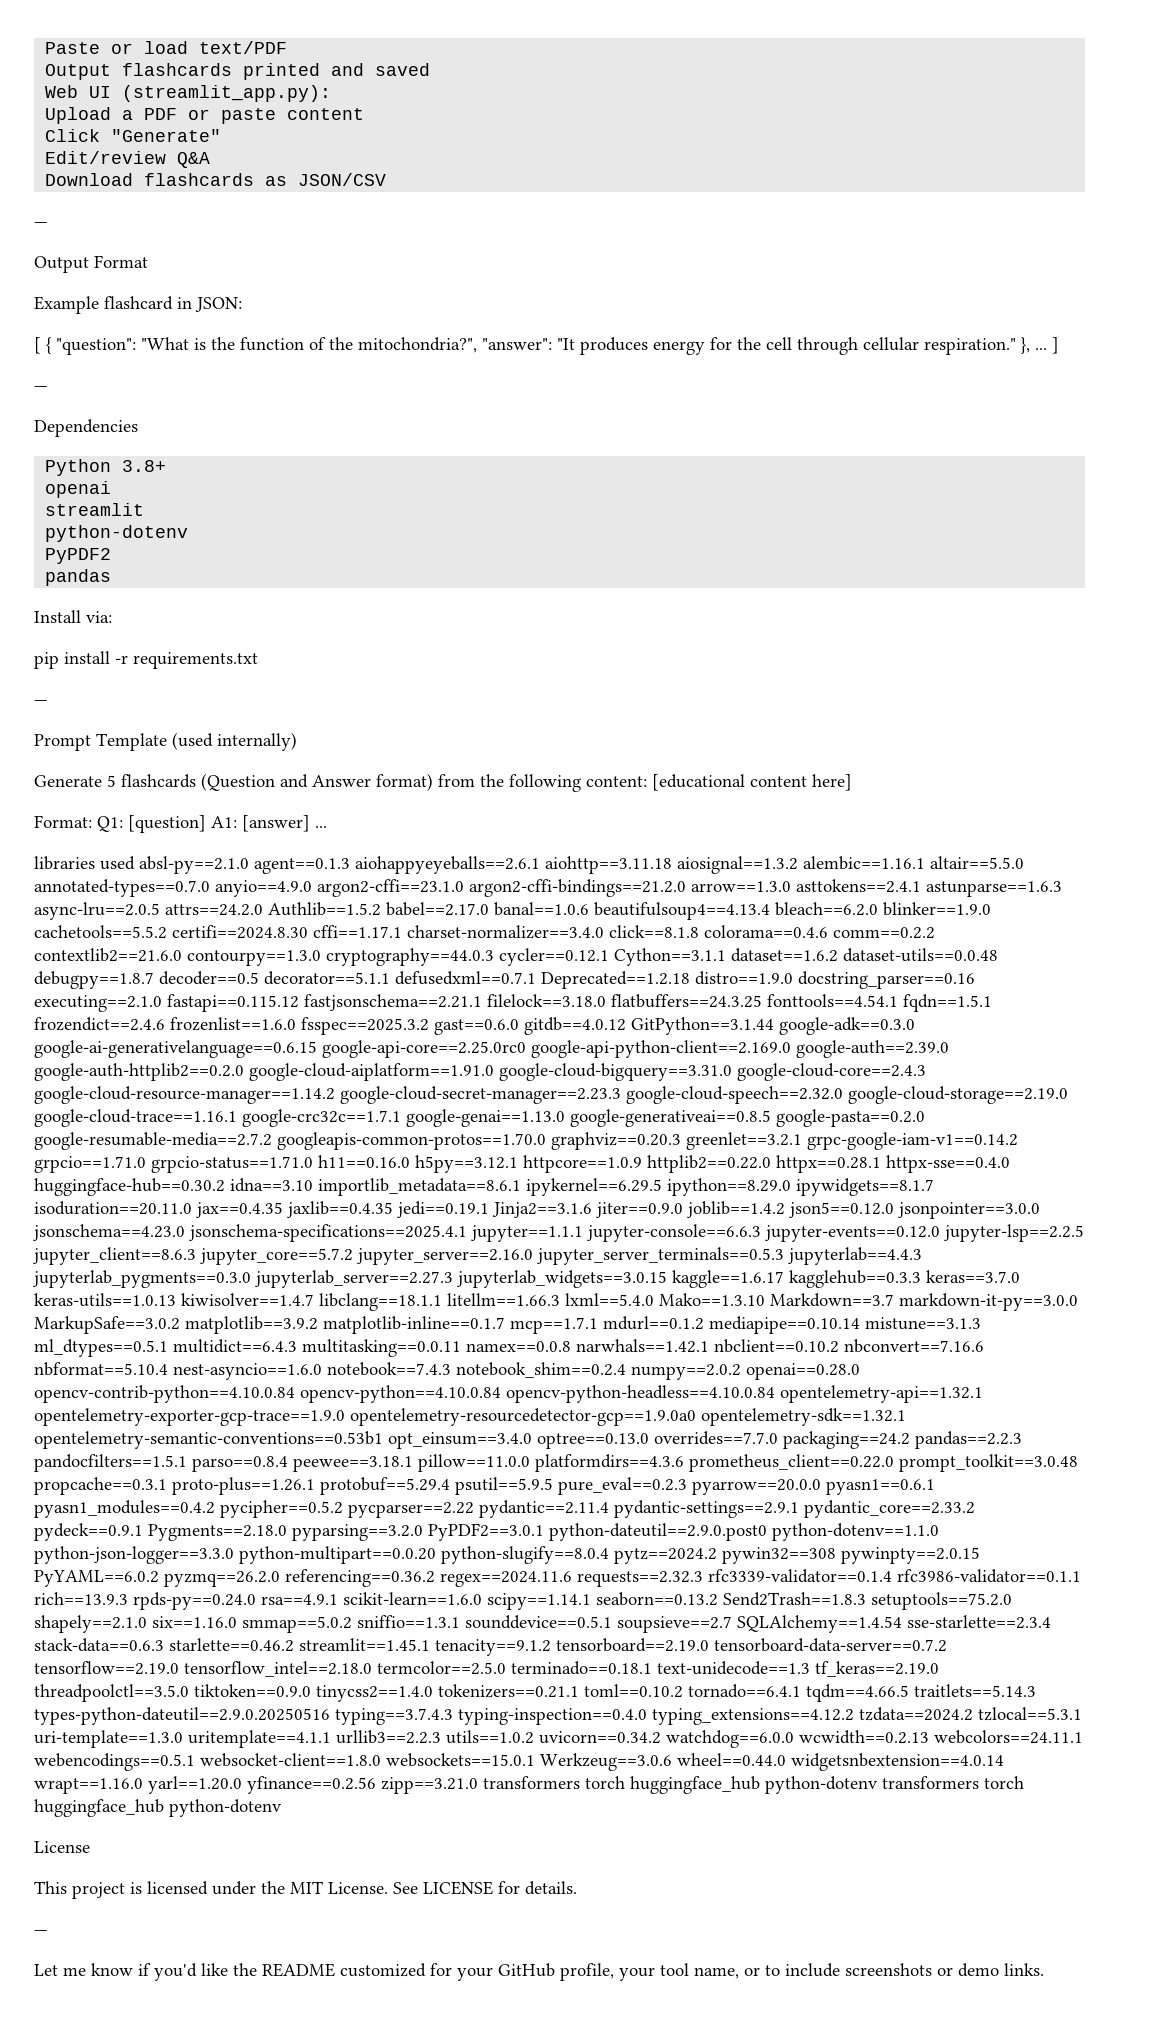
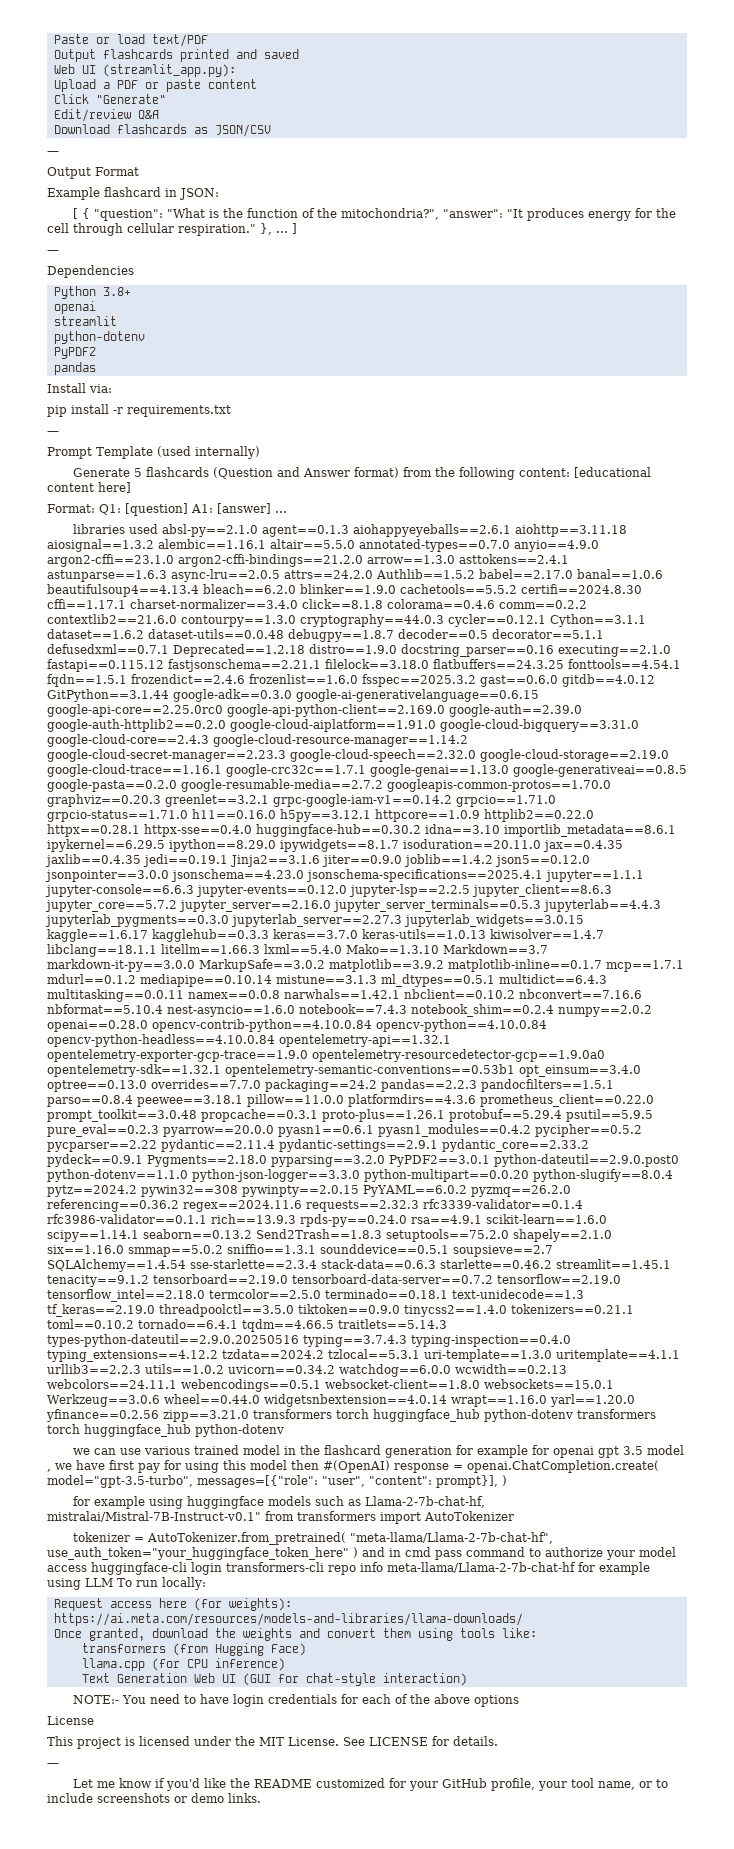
+ we can use various trained model in the flashcard generation for example for openai gpt 3.5 model , we have first pay for using this model then #(OpenAI) response = openai.ChatCompletion.create( model="gpt-3.5-turbo", messages=[{"role": "user", "content": prompt}], )
+ for example using huggingface models such as Llama-2-7b-chat-hf, mistralai/Mistral-7B-Instruct-v0.1" from transformers import AutoTokenizer
+ tokenizer = AutoTokenizer.from_pretrained( "meta-llama/Llama-2-7b-chat-hf", use_auth_token="your_huggingface_token_here" ) and in cmd pass command to authorize your model access huggingface-cli login transformers-cli repo info meta-llama/Llama-2-7b-chat-hf for example using LLM To run locally:
+ Request access here (for weights): https://ai.meta.com/resources/models-and-libraries/llama-downloads/
+ Once granted, download the weights and convert them using tools like:
+ transformers (from Hugging Face)
+ llama.cpp (for CPU inference)
+ Text Generation Web UI (GUI for chat-style interaction)
+ NOTE:- You need to have login credentials for each of the above options

